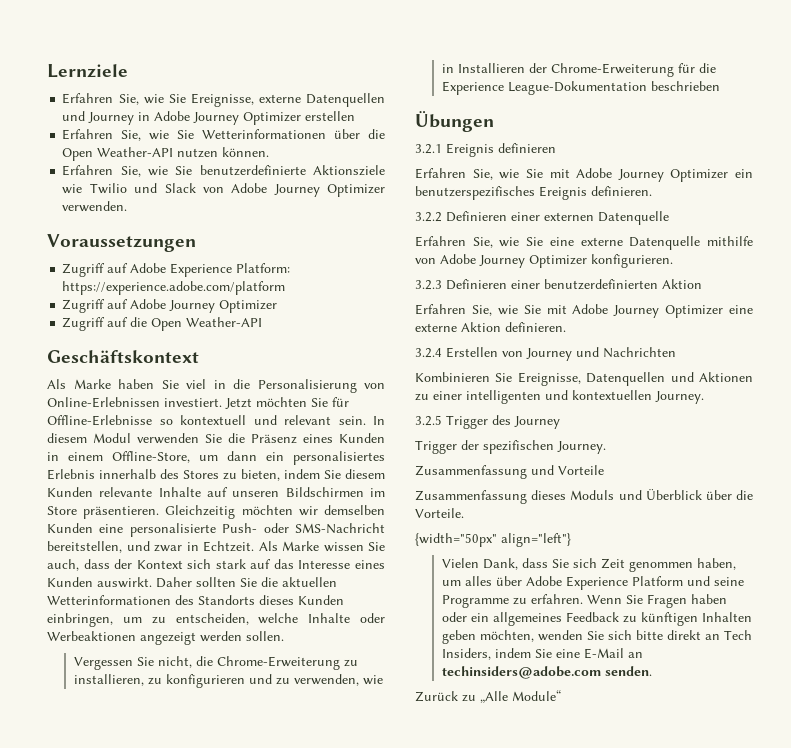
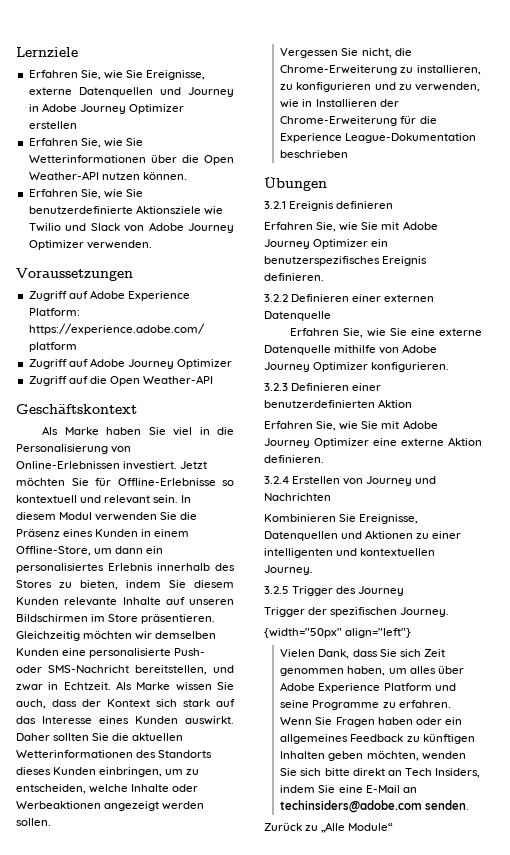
- Zusammenfassung und Vorteile
- Zusammenfassung dieses Moduls und Überblick über die Vorteile.

